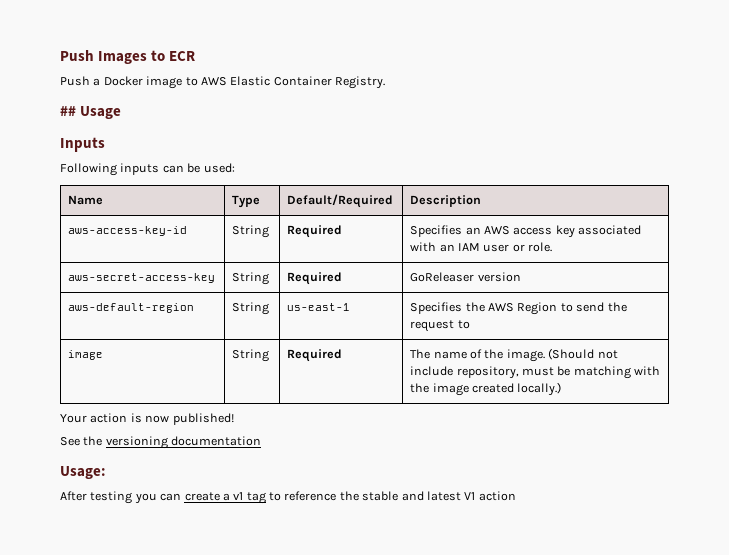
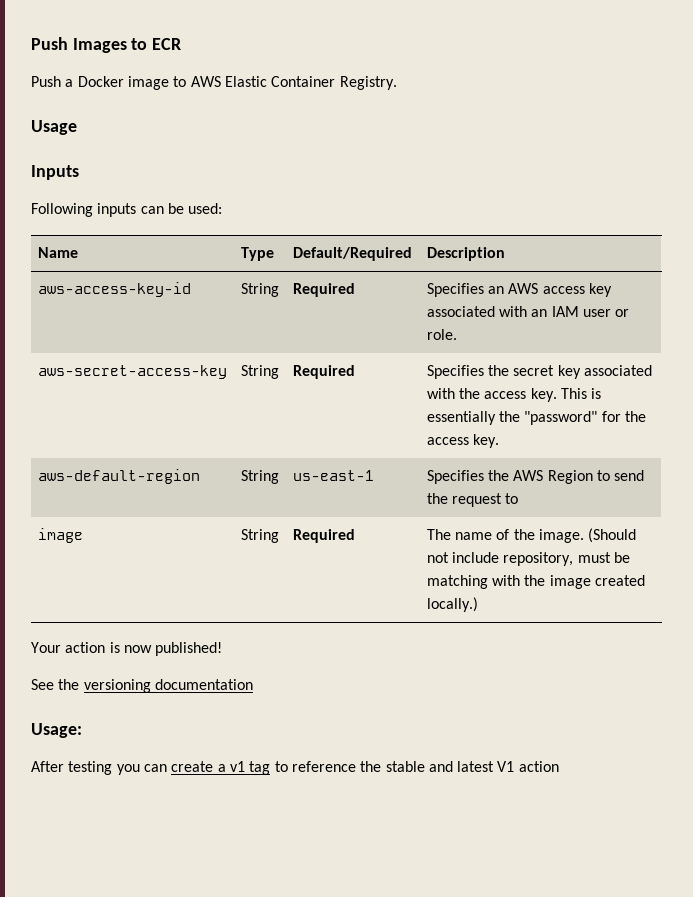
- ## Usage
+ Usage
- aws-secret-access-key | String | Required | GoReleaser version
+ aws-secret-access-key | String | Required | Specifies the secret key associated with the access key. This is essentially the "password" for the access key.

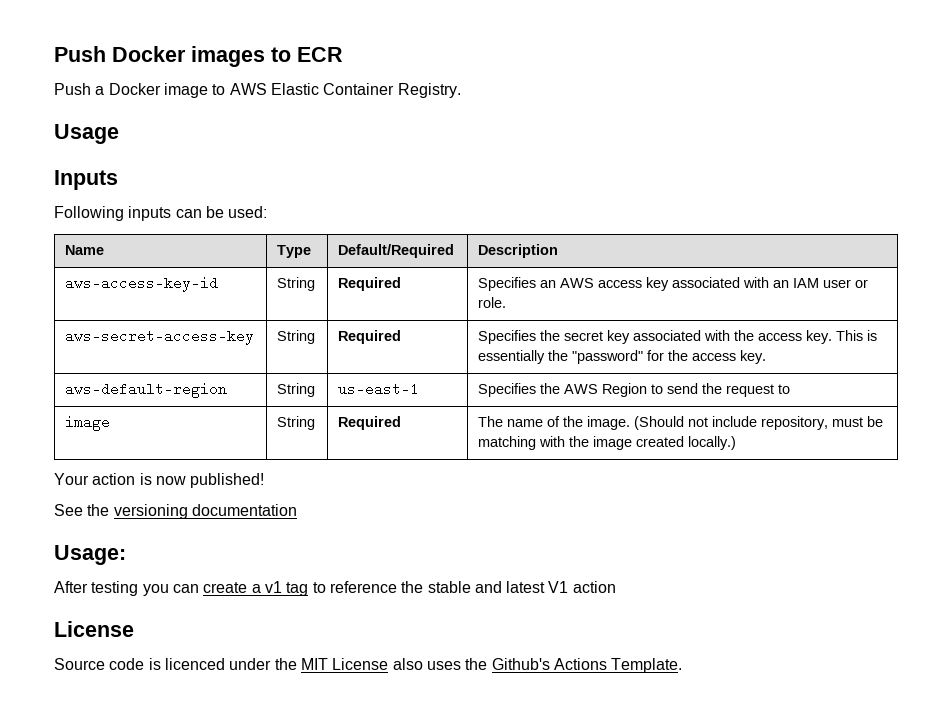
- Push Images to ECR
+ Push Docker images to ECR
  After testing you can create a v1 tag to reference the stable and latest V1 action
+ License
+ Source code is licenced under the MIT License also uses the Github's Actions Template.

